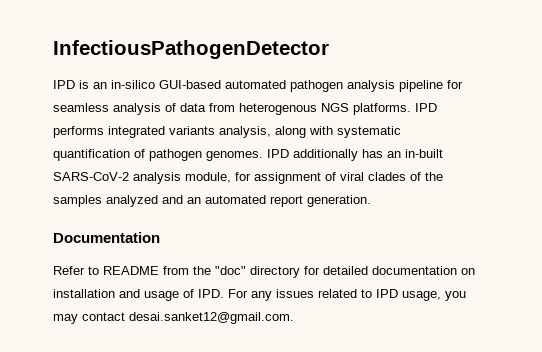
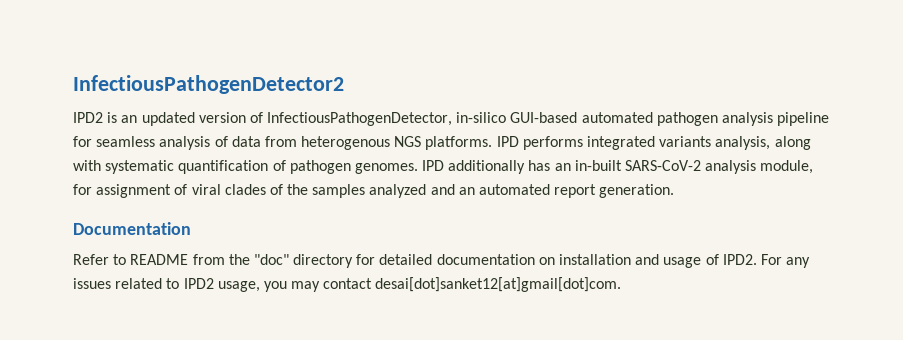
- InfectiousPathogenDetector
- IPD is an in-silico GUI-based automated pathogen analysis pipeline for seamless analysis of data from heterogenous NGS platforms.
+ InfectiousPathogenDetector2
+ IPD2 is an updated version of InfectiousPathogenDetector, in-silico GUI-based automated pathogen analysis pipeline for seamless analysis of data from heterogenous NGS platforms.
- Refer to README from the "doc" directory for detailed documentation on installation and usage of IPD. For any issues related to IPD usage, you may contact desai.sanket12@gmail.com.
+ Refer to README from the "doc" directory for detailed documentation on installation and usage of IPD2. For any issues related to IPD2 usage, you may contact desai[dot]sanket12[at]gmail[dot]com.

